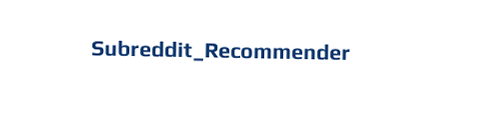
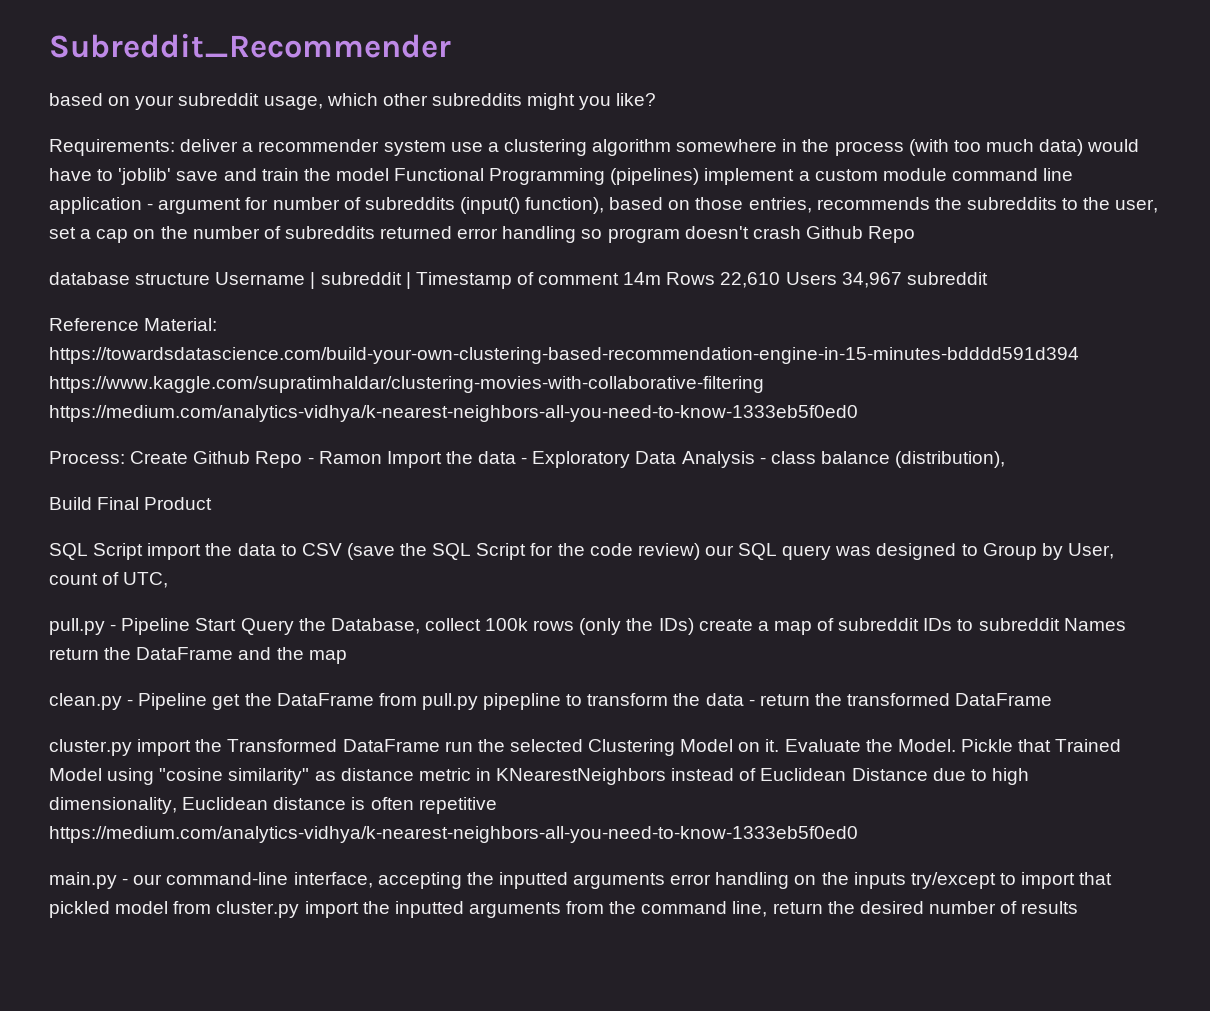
+ based on your subreddit usage, which other subreddits might you like?
+ Requirements: deliver a recommender system use a clustering algorithm somewhere in the process (with too much data) would have to 'joblib' save and train the model Functional Programming (pipelines) implement a custom module command line application - argument for number of subreddits (input() function), based on those entries, recommends the subreddits to the user, set a cap on the number of subreddits returned error handling so program doesn't crash Github Repo
+ database structure Username | subreddit | Timestamp of comment 14m Rows 22,610 Users 34,967 subreddit
+ Reference Material: https://towardsdatascience.com/build-your-own-clustering-based-recommendation-engine-in-15-minutes-bdddd591d394 https://www.kaggle.com/supratimhaldar/clustering-movies-with-collaborative-filtering https://medium.com/analytics-vidhya/k-nearest-neighbors-all-you-need-to-know-1333eb5f0ed0
+ Process: Create Github Repo - Ramon Import the data - Exploratory Data Analysis - class balance (distribution),
+ Build Final Product
+ SQL Script import the data to CSV (save the SQL Script for the code review) our SQL query was designed to Group by User, count of UTC,
+ pull.py - Pipeline Start Query the Database, collect 100k rows (only the IDs) create a map of subreddit IDs to subreddit Names return the DataFrame and the map
+ clean.py - Pipeline get the DataFrame from pull.py pipepline to transform the data - return the transformed DataFrame
+ cluster.py import the Transformed DataFrame run the selected Clustering Model on it. Evaluate the Model. Pickle that Trained Model using "cosine similarity" as distance metric in KNearestNeighbors instead of Euclidean Distance due to high dimensionality, Euclidean distance is often repetitive https://medium.com/analytics-vidhya/k-nearest-neighbors-all-you-need-to-know-1333eb5f0ed0
+ main.py - our command-line interface, accepting the inputted arguments error handling on the inputs try/except to import that pickled model from cluster.py import the inputted arguments from the command line, return the desired number of results

